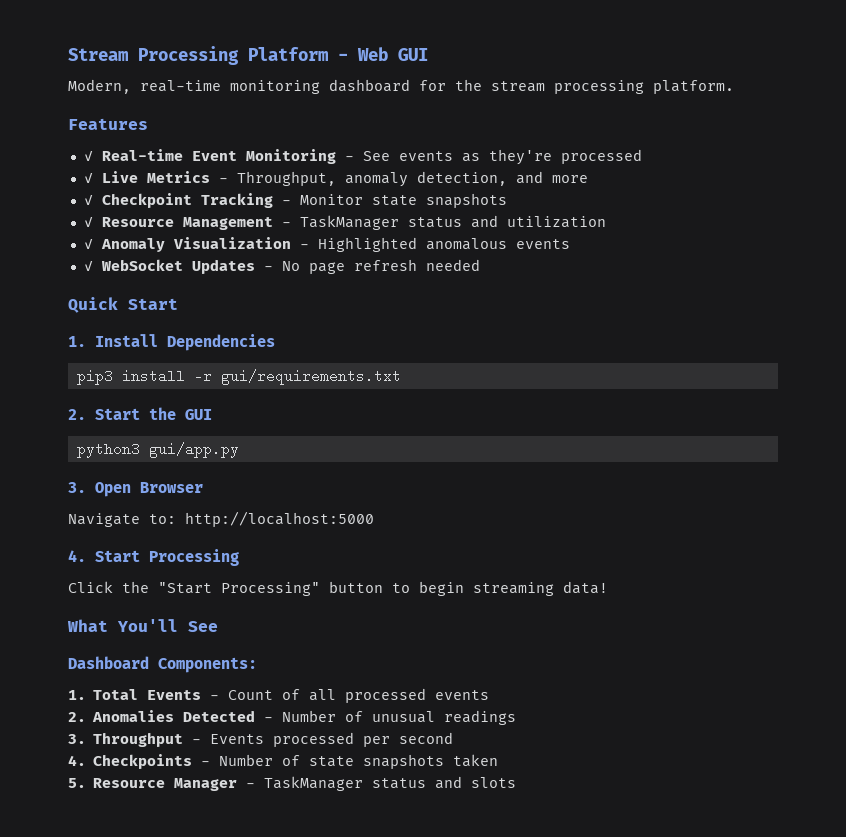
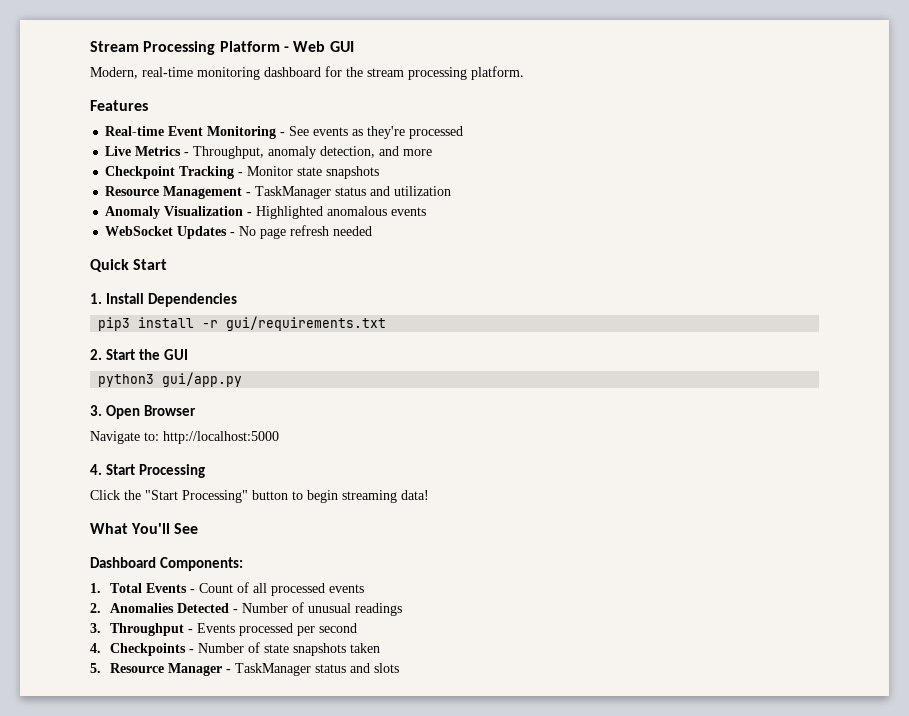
- ✓ Real-time Event Monitoring - See events as they're processed
+ Real-time Event Monitoring - See events as they're processed
- ✓ Live Metrics - Throughput, anomaly detection, and more
+ Live Metrics - Throughput, anomaly detection, and more
- ✓ Checkpoint Tracking - Monitor state snapshots
+ Checkpoint Tracking - Monitor state snapshots
- ✓ Resource Management - TaskManager status and utilization
+ Resource Management - TaskManager status and utilization
- ✓ Anomaly Visualization - Highlighted anomalous events
+ Anomaly Visualization - Highlighted anomalous events
- ✓ WebSocket Updates - No page refresh needed
+ WebSocket Updates - No page refresh needed

